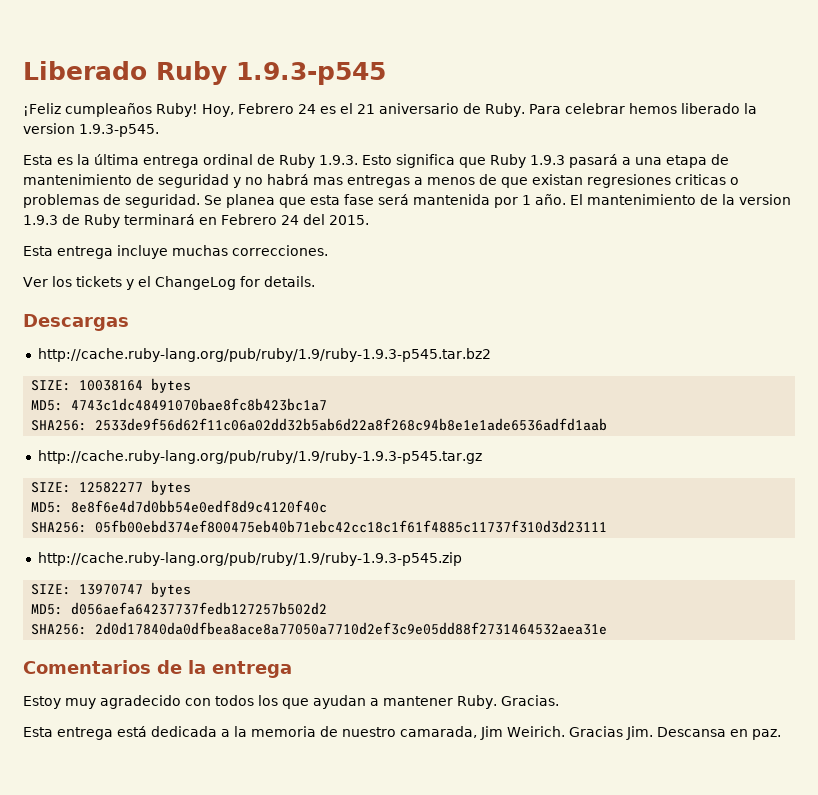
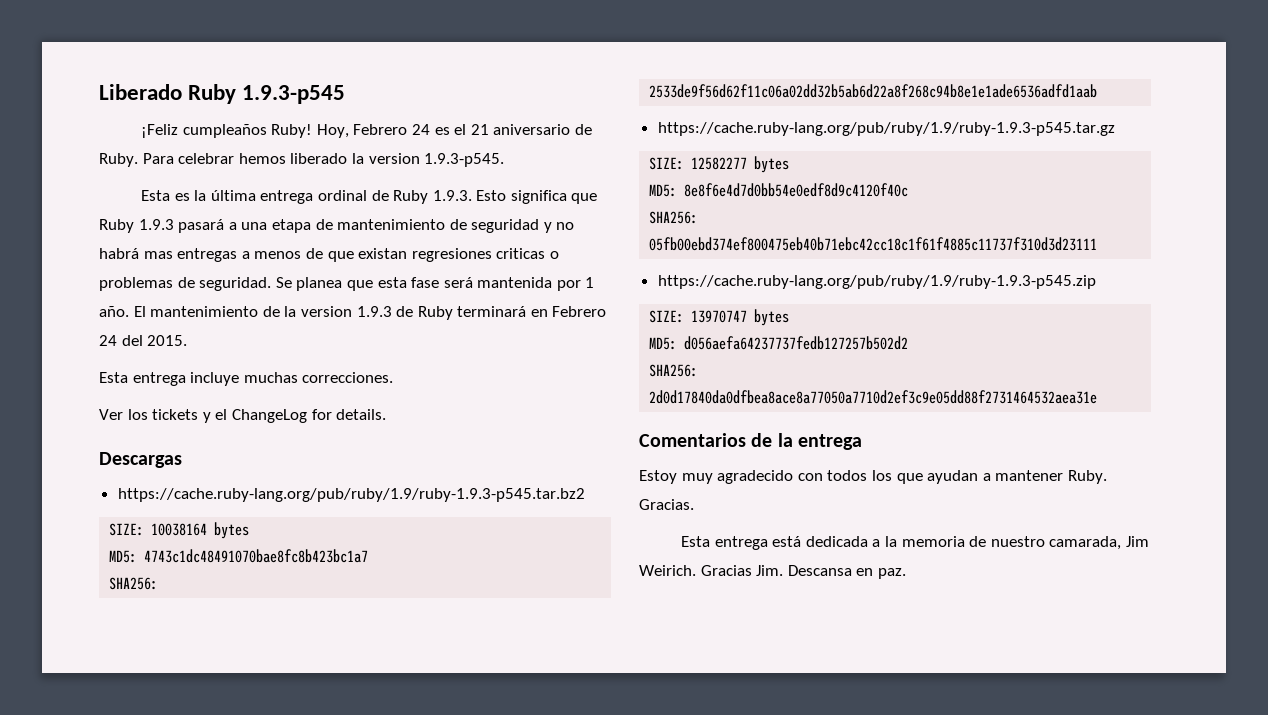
- http://cache.ruby-lang.org/pub/ruby/1.9/ruby-1.9.3-p545.tar.bz2
+ https://cache.ruby-lang.org/pub/ruby/1.9/ruby-1.9.3-p545.tar.bz2
- http://cache.ruby-lang.org/pub/ruby/1.9/ruby-1.9.3-p545.tar.gz
+ https://cache.ruby-lang.org/pub/ruby/1.9/ruby-1.9.3-p545.tar.gz
- http://cache.ruby-lang.org/pub/ruby/1.9/ruby-1.9.3-p545.zip
+ https://cache.ruby-lang.org/pub/ruby/1.9/ruby-1.9.3-p545.zip

